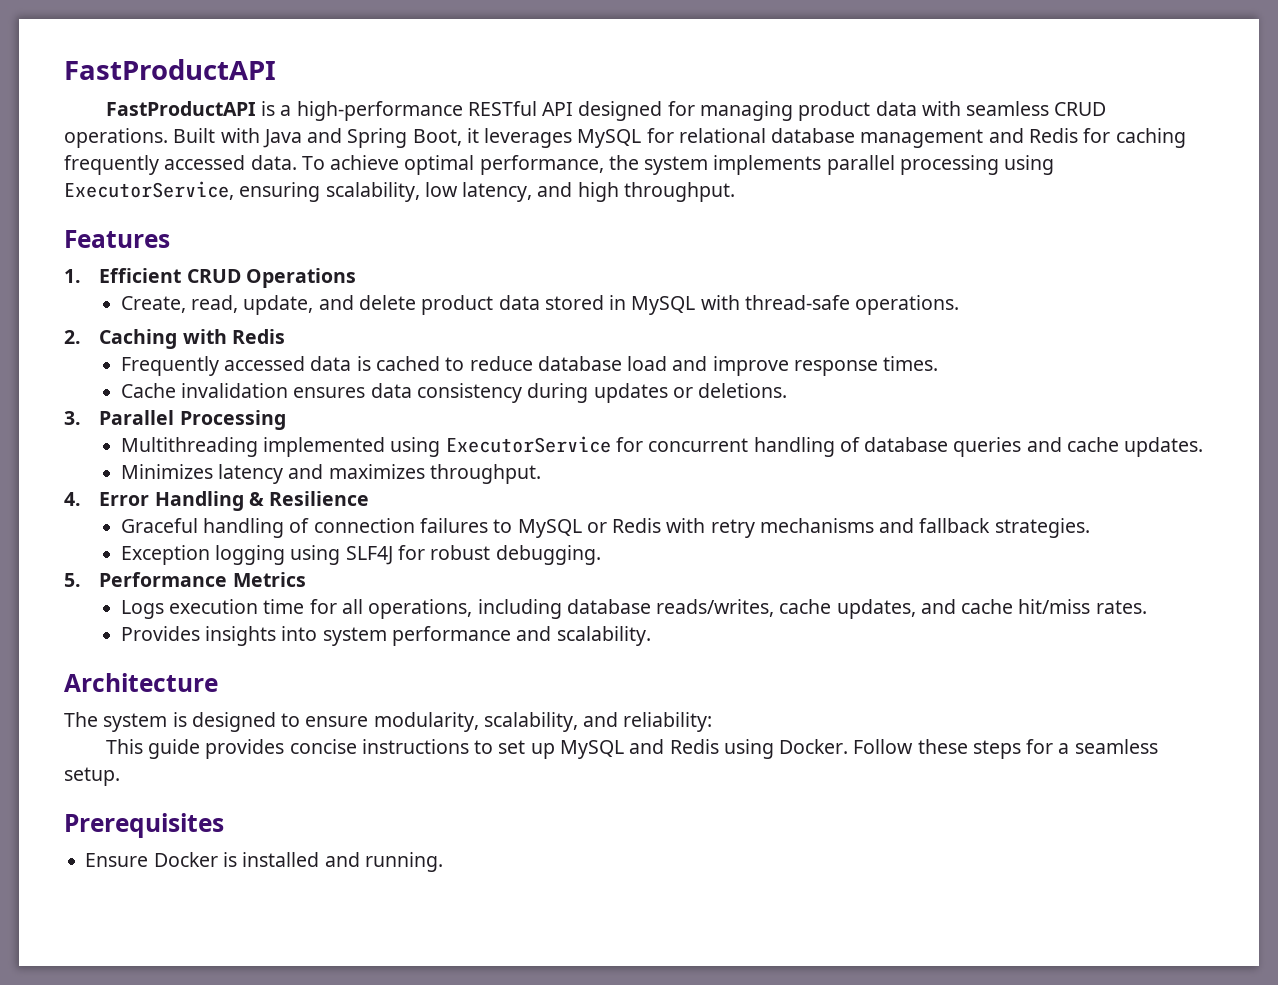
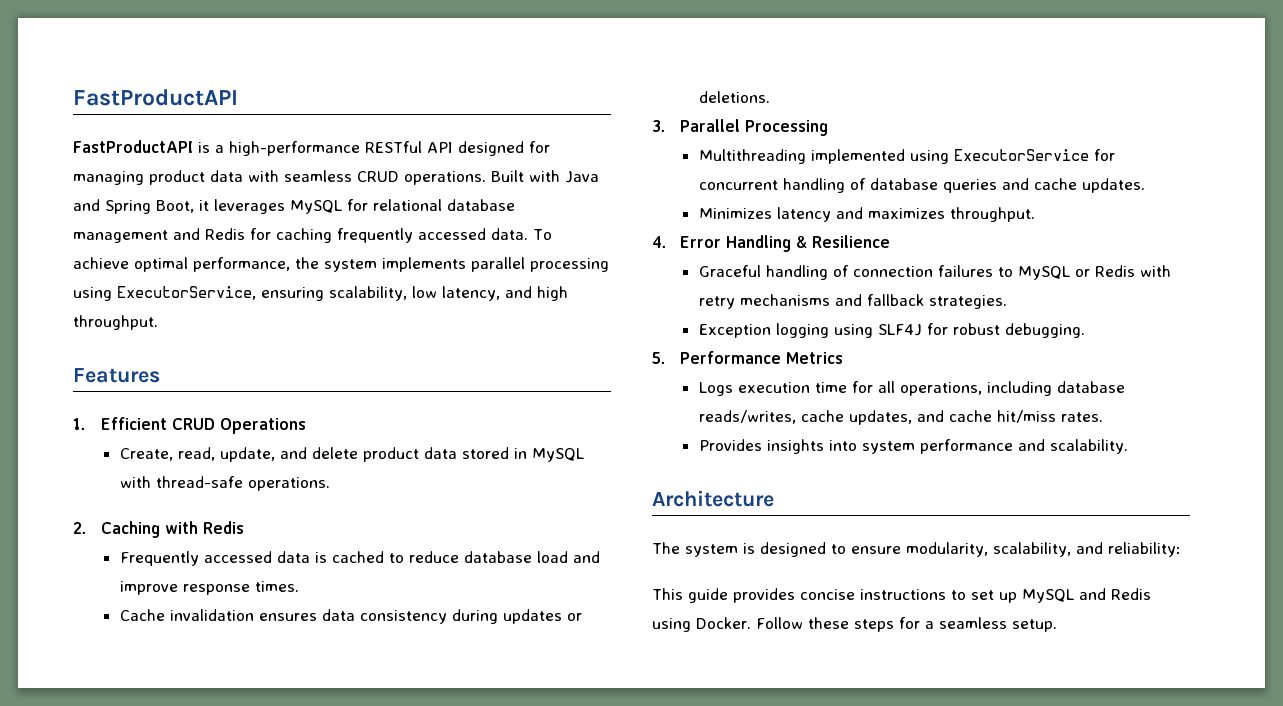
- Prerequisites
- Ensure Docker is installed and running.

